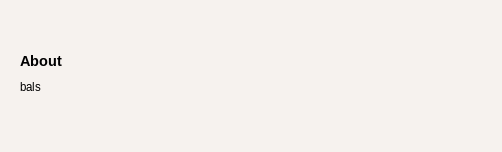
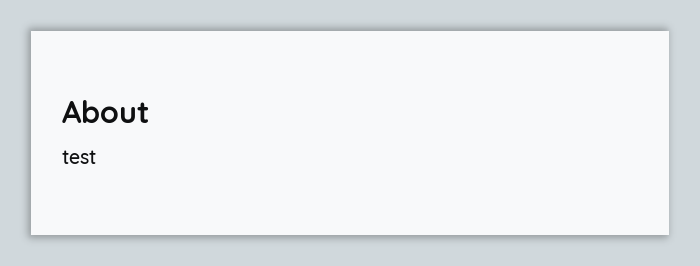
- bals
+ test

